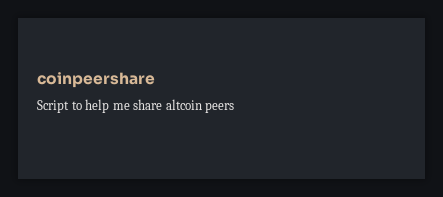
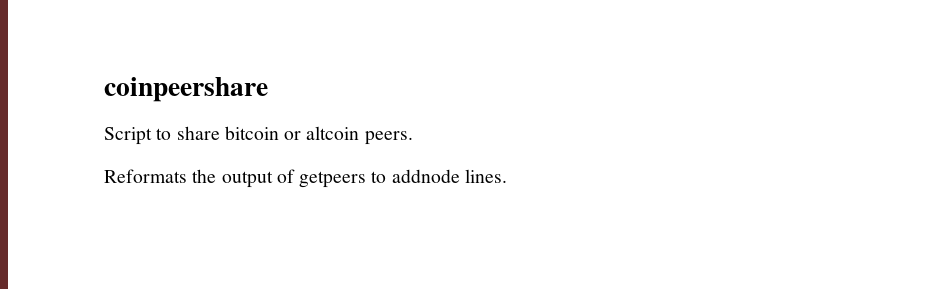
- Script to help me share altcoin peers
+ Script to share bitcoin or altcoin peers.
+ Reformats the output of getpeers to addnode lines.

